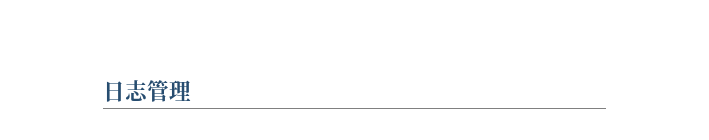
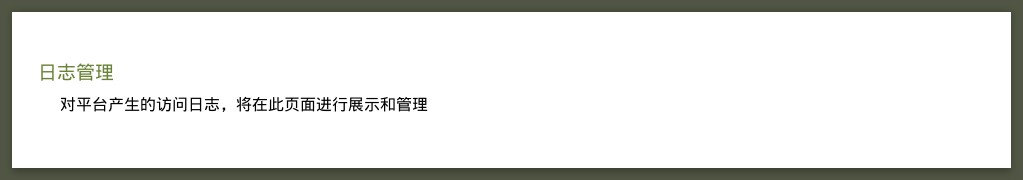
+ 对平台产生的访问日志，将在此页面进行展示和管理

